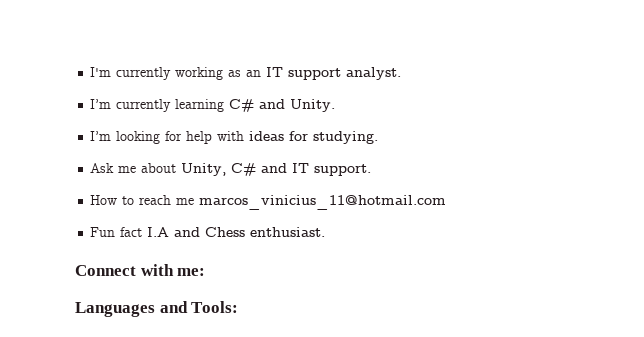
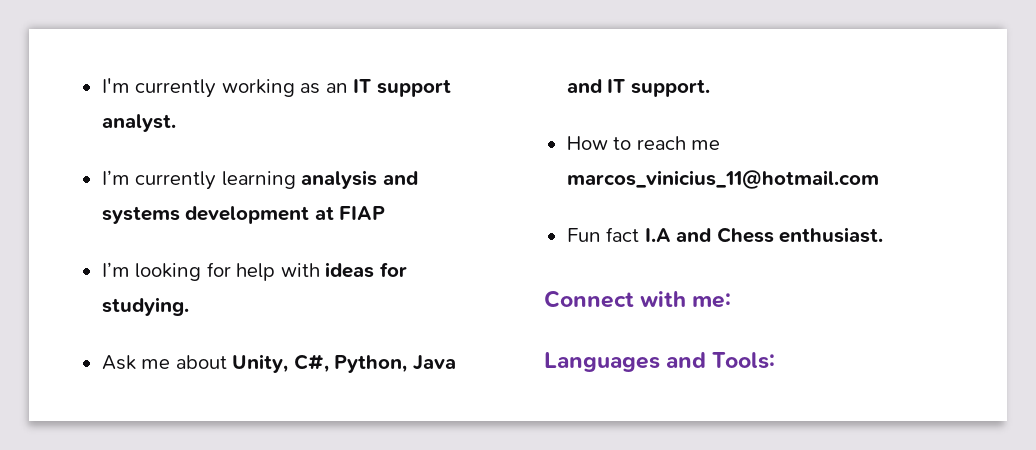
- I’m currently learning C# and Unity.
+ I’m currently learning analysis and systems development at FIAP
- Ask me about Unity, C# and IT support.
+ Ask me about Unity, C#, Python, Java and IT support.

